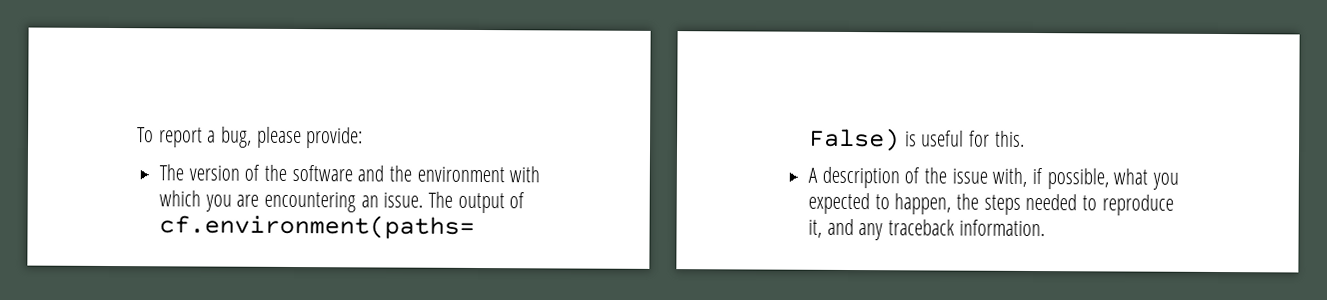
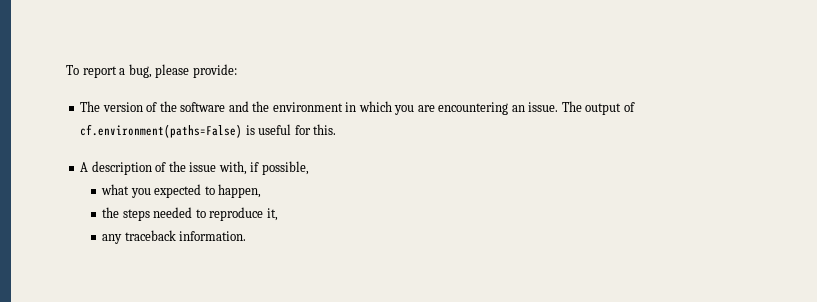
- The version of the software and the environment with which you are encountering an issue.
+ The version of the software and the environment in which you are encountering an issue.
- A description of the issue with, if possible, what you expected to happen, the steps needed to reproduce it, and any traceback information.
+ A description of the issue with, if possible,
+ what you expected to happen,
+ the steps needed to reproduce it,
+ any traceback information.

